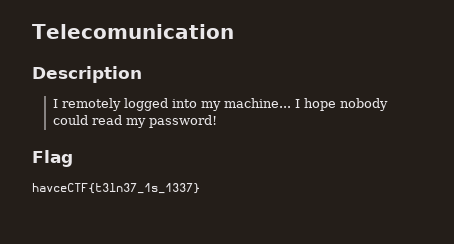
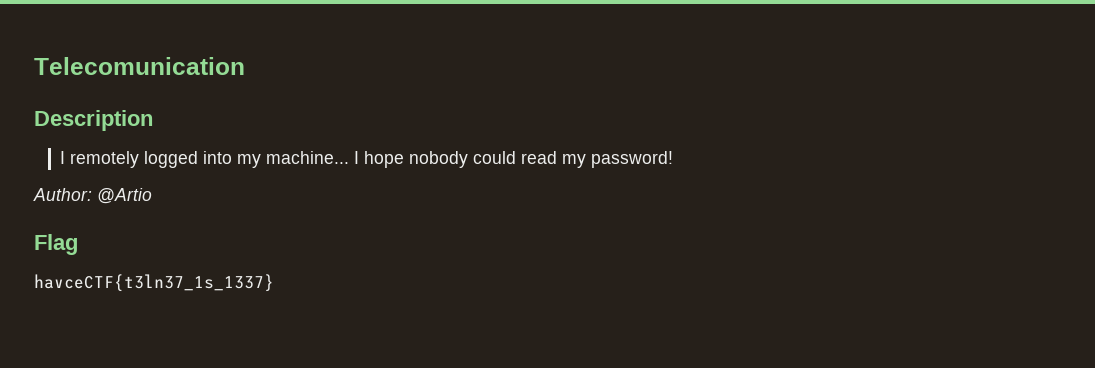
+ Author: @Artio

